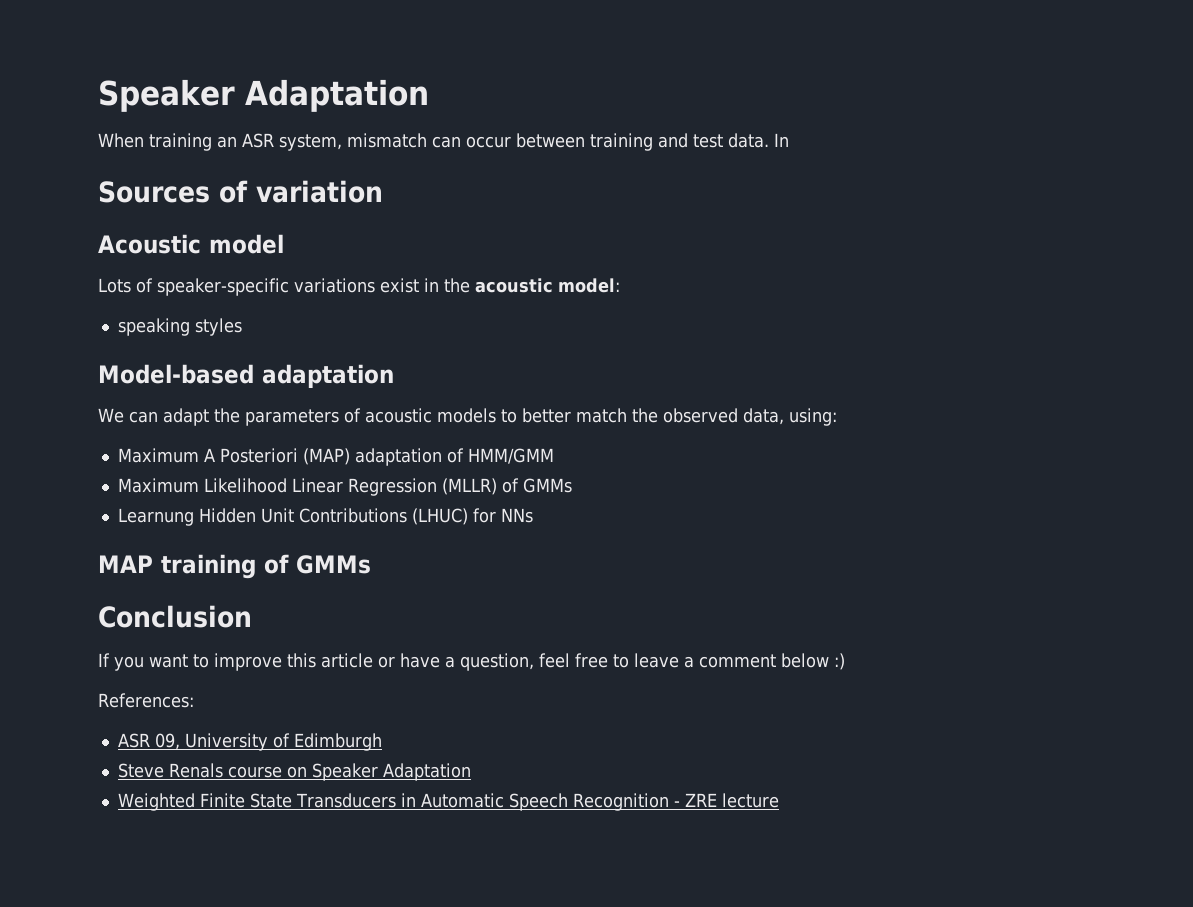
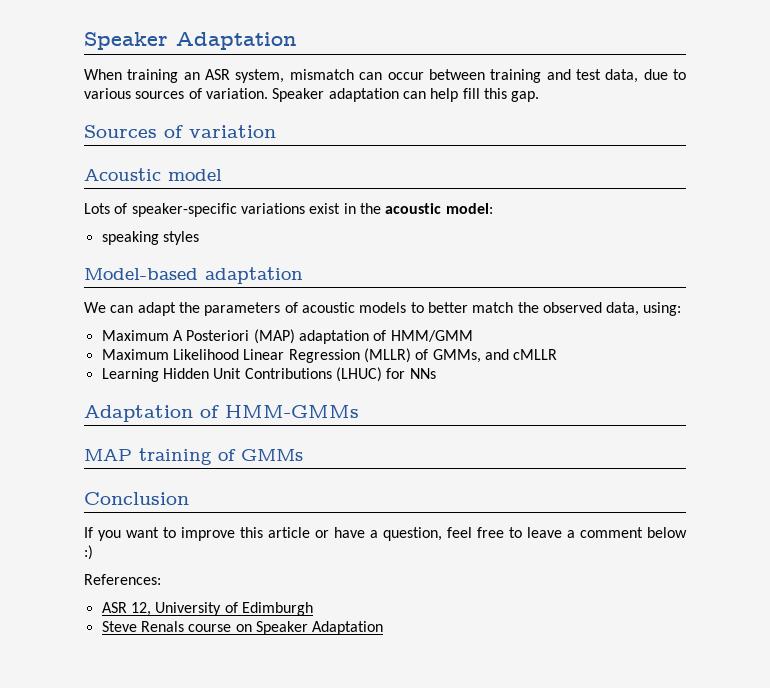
- When training an ASR system, mismatch can occur between training and test data. In
+ When training an ASR system, mismatch can occur between training and test data, due to various sources of variation. Speaker adaptation can help fill this gap.
- Maximum Likelihood Linear Regression (MLLR) of GMMs
- Learnung Hidden Unit Contributions (LHUC) for NNs
+ Maximum Likelihood Linear Regression (MLLR) of GMMs, and cMLLR
+ Learning Hidden Unit Contributions (LHUC) for NNs
+ Adaptation of HMM-GMMs
- ASR 09, University of Edimburgh
+ ASR 12, University of Edimburgh
- Weighted Finite State Transducers in Automatic Speech Recognition - ZRE lecture

